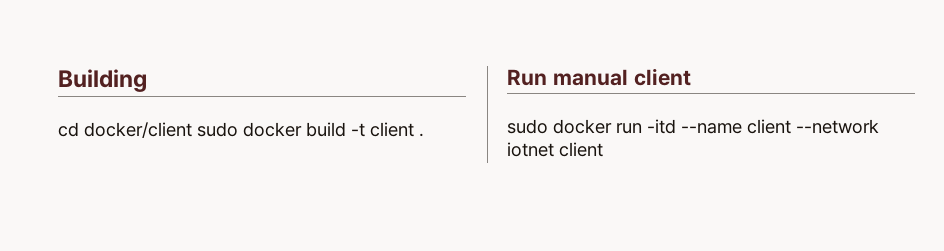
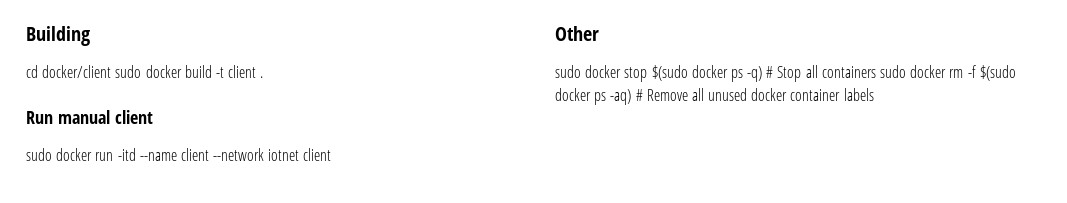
+ Other
+ sudo docker stop $(sudo docker ps -q) # Stop all containers sudo docker rm -f $(sudo docker ps -aq) # Remove all unused docker container labels

